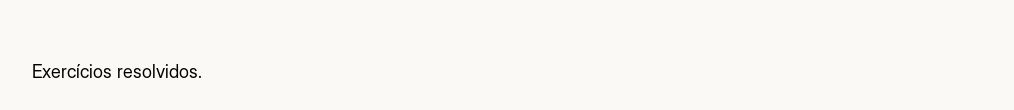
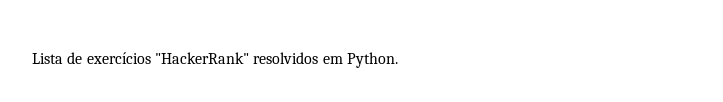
- Exercícios resolvidos.
+ Lista de exercícios "HackerRank" resolvidos em Python.

